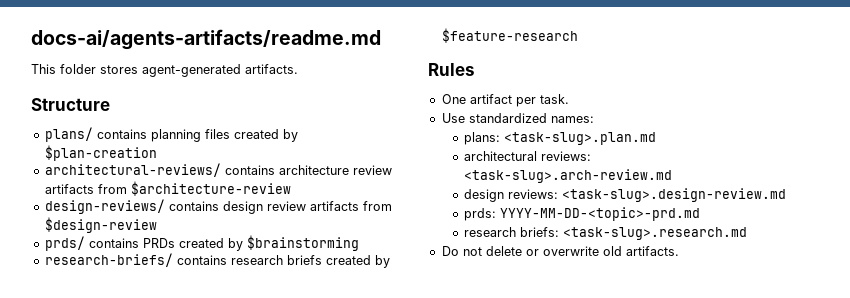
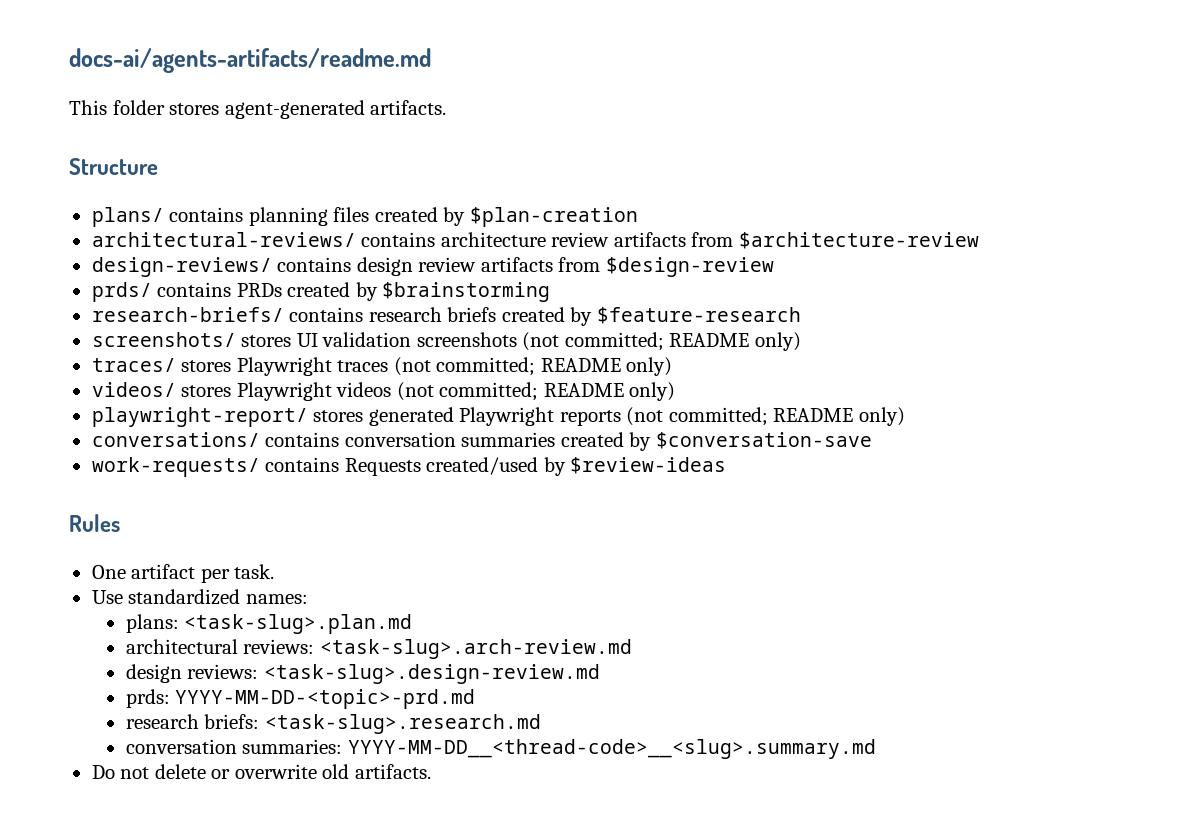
+ screenshots/ stores UI validation screenshots (not committed; README only)
+ traces/ stores Playwright traces (not committed; README only)
+ videos/ stores Playwright videos (not committed; README only)
+ playwright-report/ stores generated Playwright reports (not committed; README only)
+ conversations/ contains conversation summaries created by $conversation-save
+ work-requests/ contains Requests created/used by $review-ideas
+ conversation summaries: YYYY-MM-DD__<thread-code>__<slug>.summary.md

